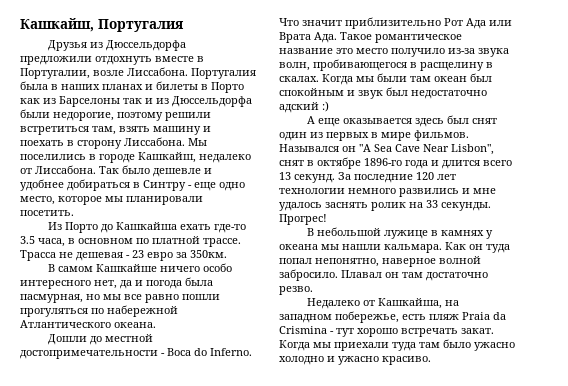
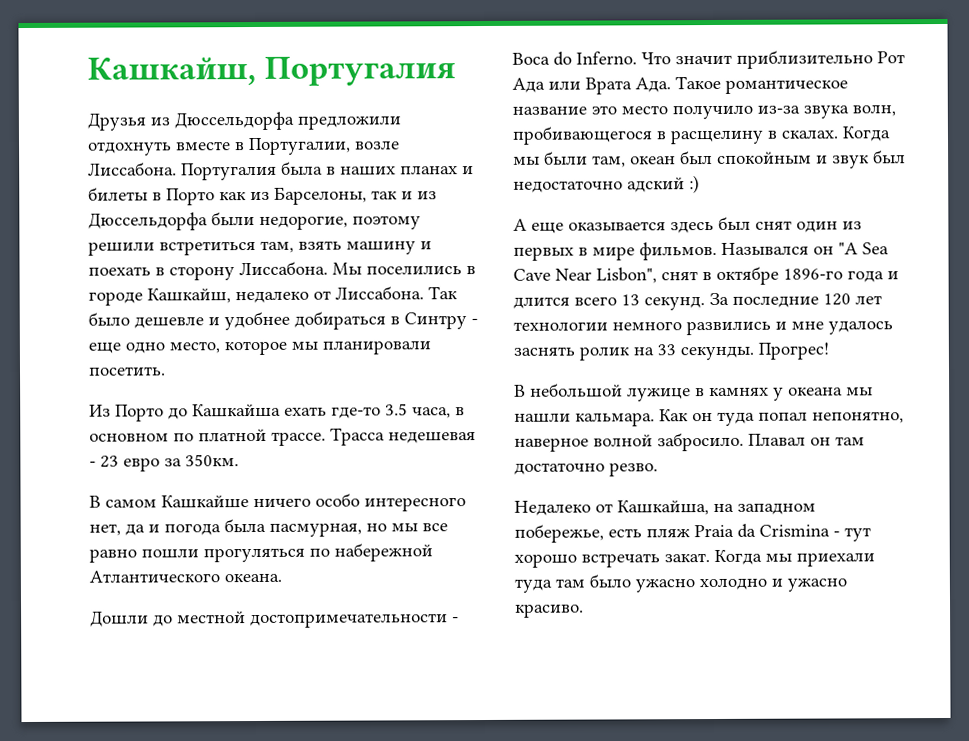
- Португалия была в наших планах и билеты в Порто как из Барселоны так и из Дюссельдорфа были недорогие, поэтому решили встретиться там, взять машину и поехать в сторону Лиссабона.
+ Португалия была в наших планах и билеты в Порто как из Барселоны, так и из Дюссельдорфа были недорогие, поэтому решили встретиться там, взять машину и поехать в сторону Лиссабона.
- Трасса не дешевая - 23 евро за 350км.
+ Трасса недешевая - 23 евро за 350км.
- Когда мы были там океан был спокойным и звук был недостаточно адский :)
+ Когда мы были там, океан был спокойным и звук был недостаточно адский :)

